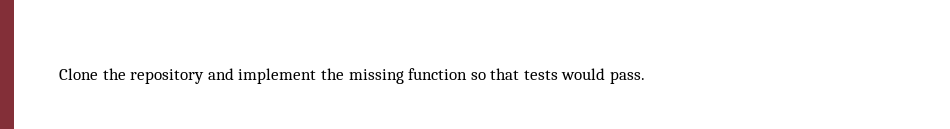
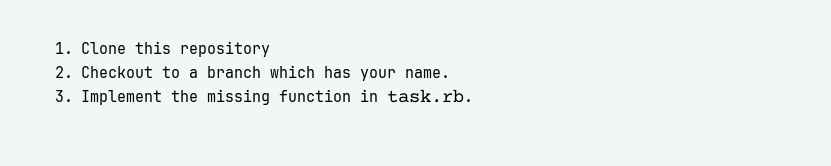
- Clone the repository and implement the missing function so that tests would pass.
+ 1. Clone this repository
+ 2. Checkout to a branch which has your name.
+ 3. Implement the missing function in task.rb.

